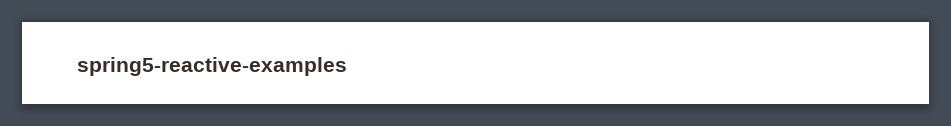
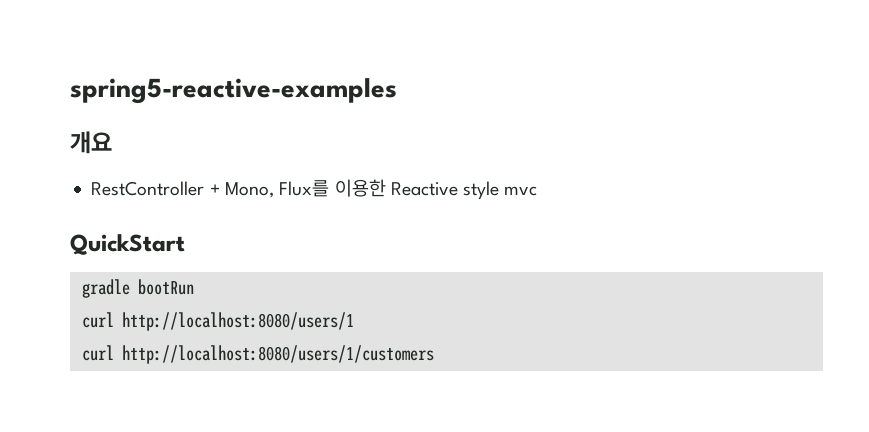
+ 개요
+ RestController + Mono, Flux를 이용한 Reactive style mvc
+ QuickStart
+ gradle bootRun
+ curl http://localhost:8080/users/1
+ curl http://localhost:8080/users/1/customers

